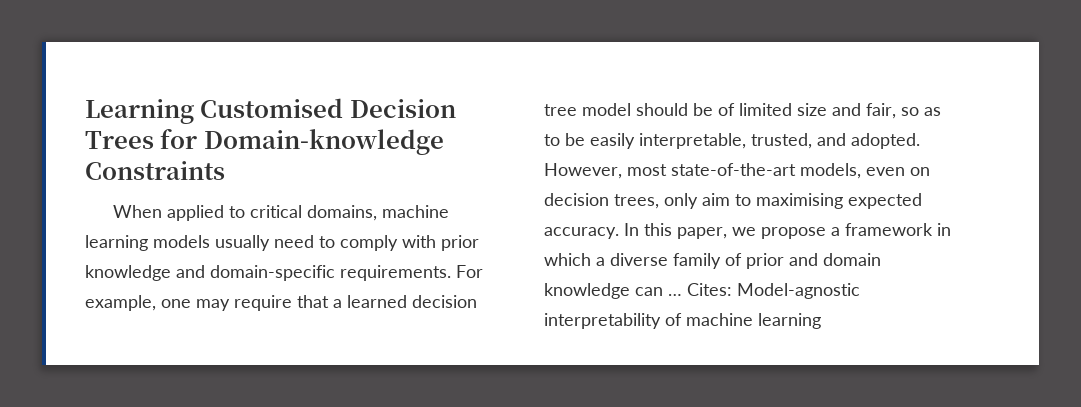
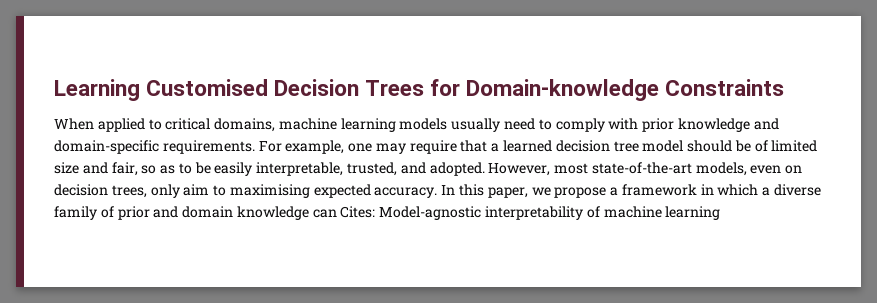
- In this paper, we propose a framework in which a diverse family of prior and domain knowledge can … Cites: Model-agnostic interpretability of machine learning
+ In this paper, we propose a framework in which a diverse family of prior and domain knowledge can Cites: Model-agnostic interpretability of machine learning

